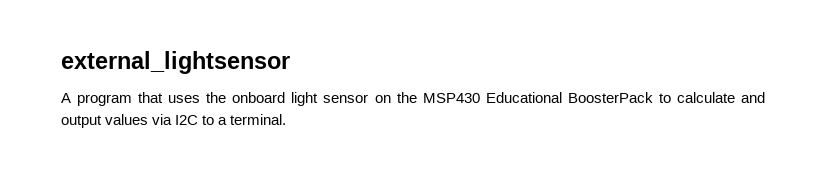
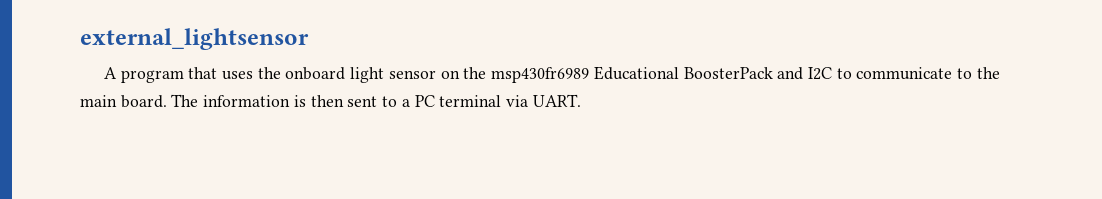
- A program that uses the onboard light sensor on the MSP430 Educational BoosterPack to calculate and output values via I2C to a terminal.
+ A program that uses the onboard light sensor on the msp430fr6989 Educational BoosterPack and I2C to communicate to the main board. The information is then sent to a PC terminal via UART.

